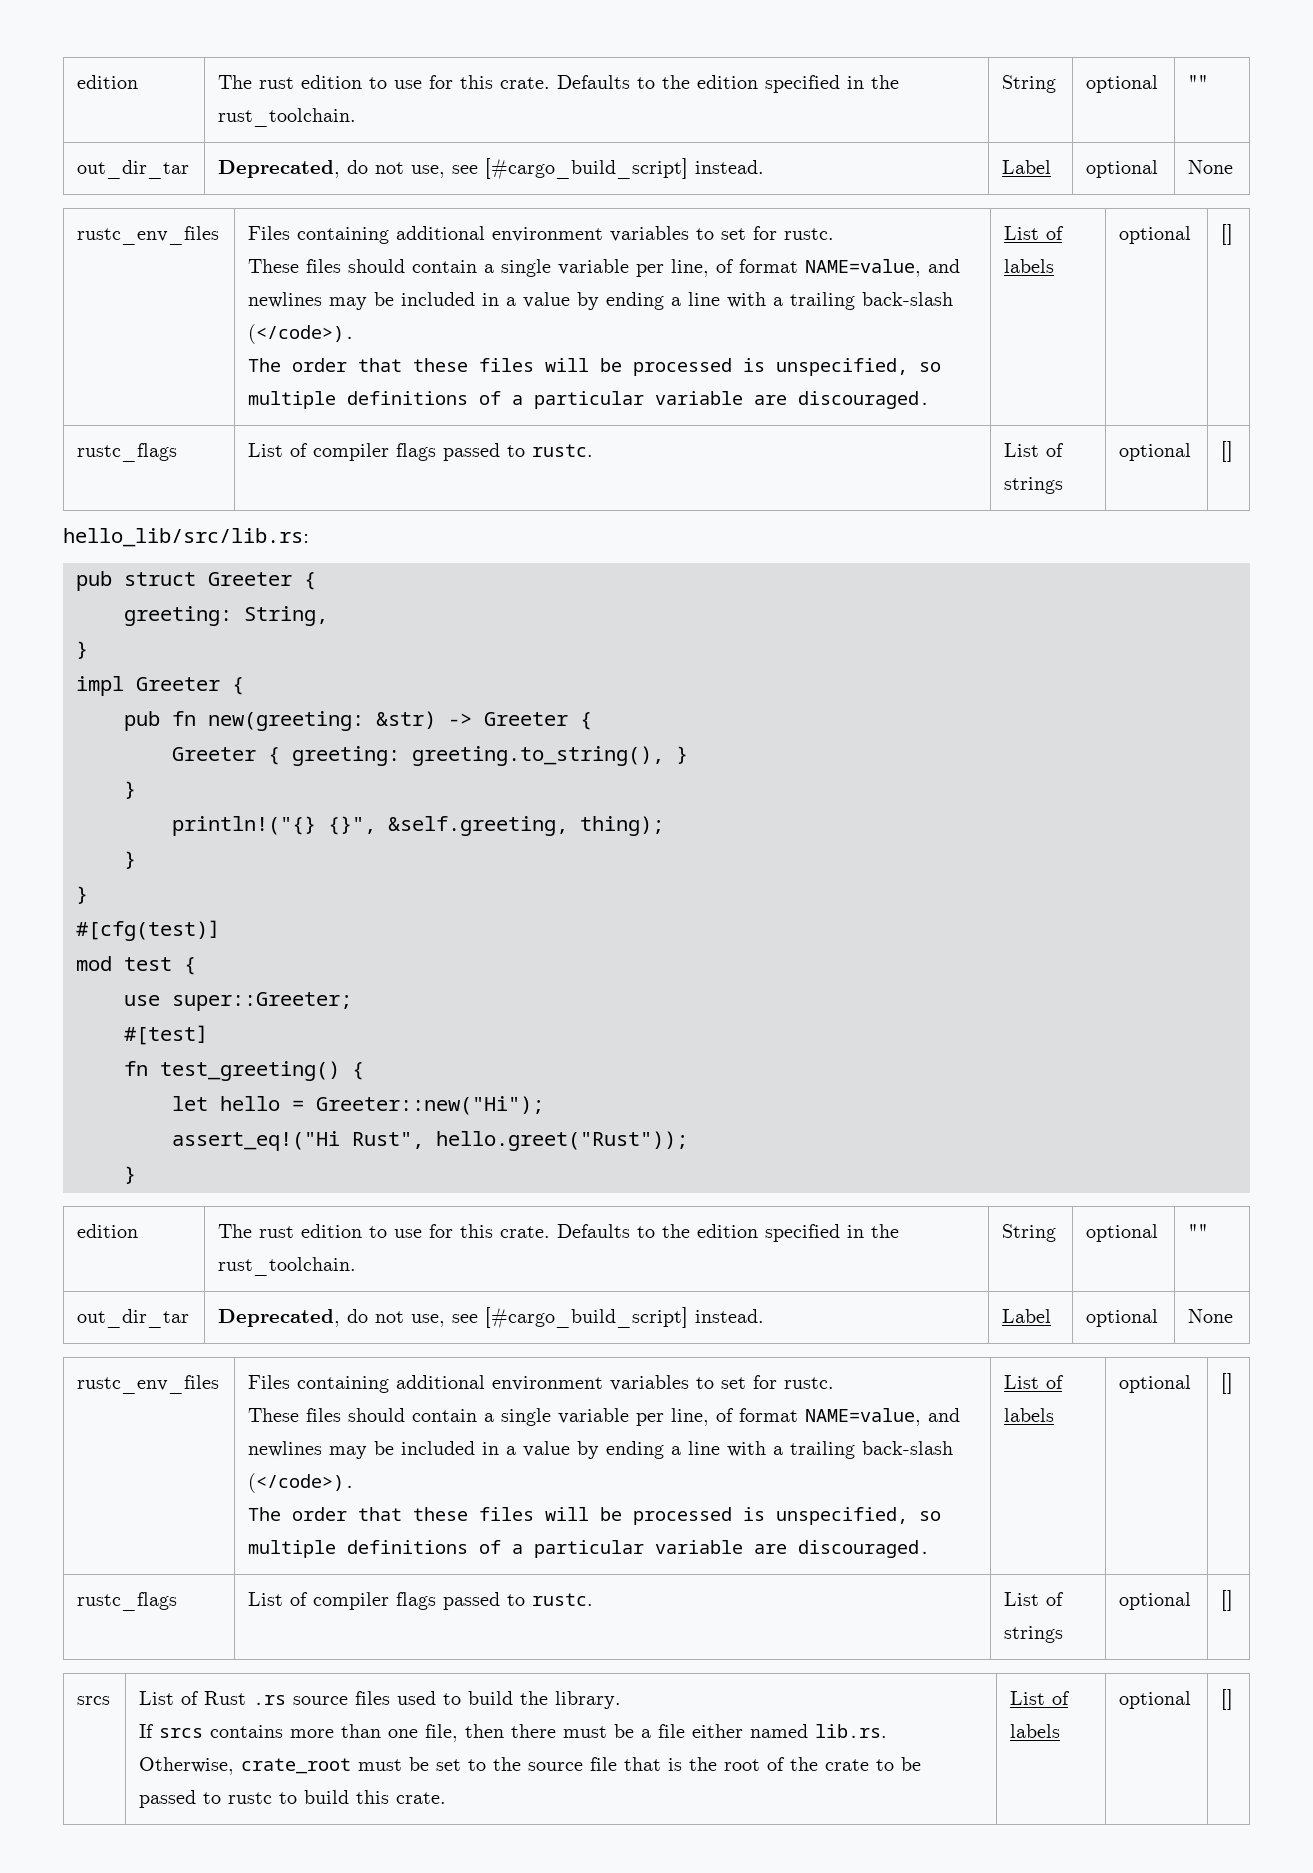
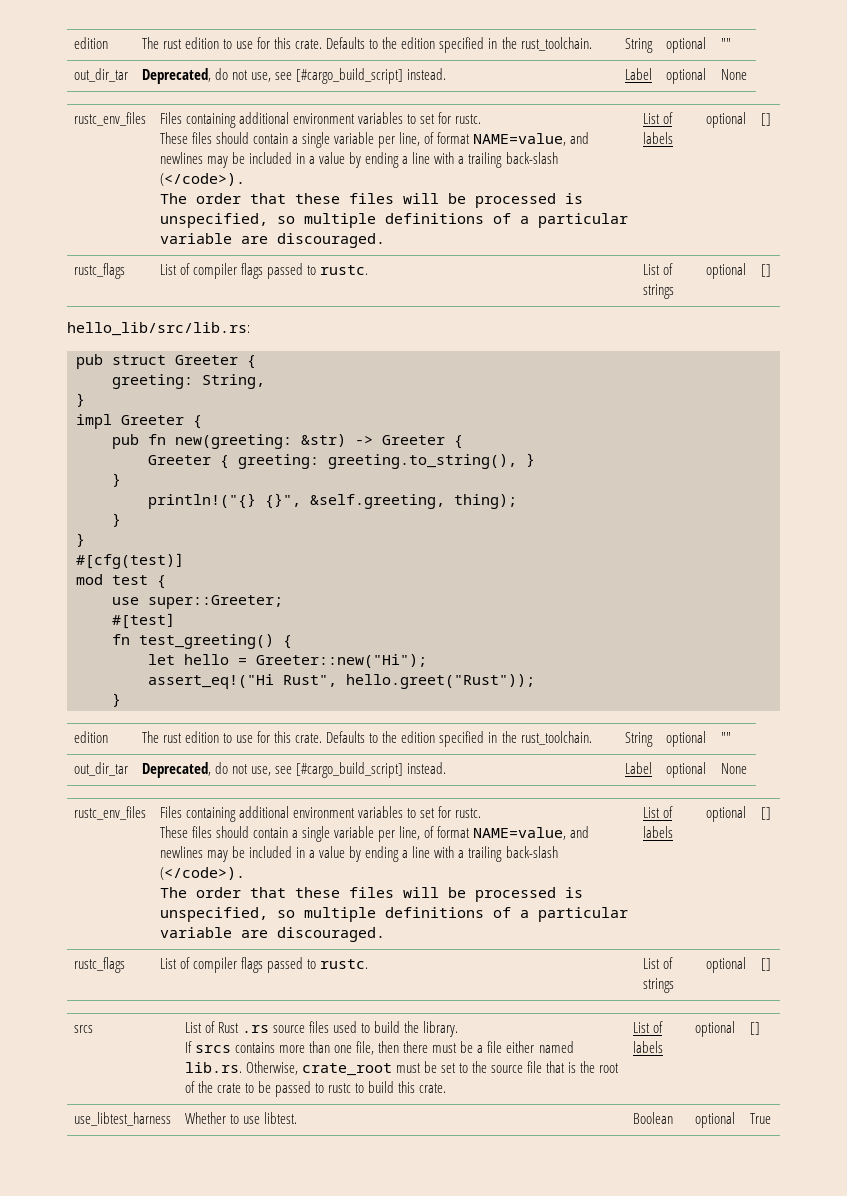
+ use_libtest_harness | Whether to use libtest. | Boolean | optional | True

